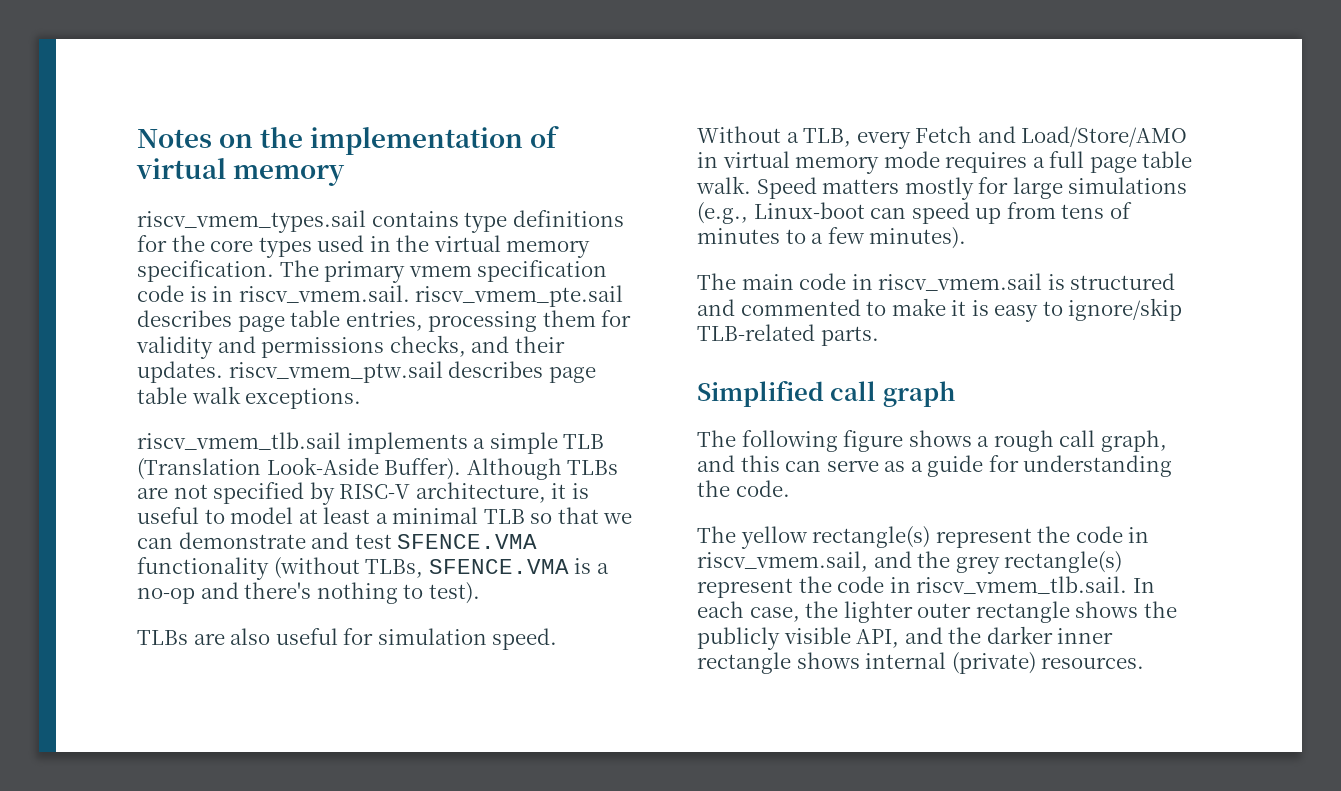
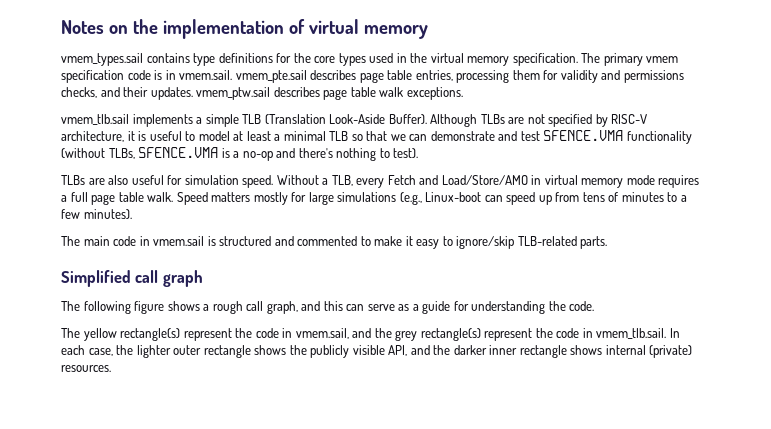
- riscv_vmem_types.sail contains type definitions for the core types used in the virtual memory specification.
+ vmem_types.sail contains type definitions for the core types used in the virtual memory specification.
- The primary vmem specification code is in riscv_vmem.sail. riscv_vmem_pte.sail describes page table entries, processing them for validity and permissions checks, and their updates. riscv_vmem_ptw.sail describes page table walk exceptions.
+ The primary vmem specification code is in vmem.sail. vmem_pte.sail describes page table entries, processing them for validity and permissions checks, and their updates. vmem_ptw.sail describes page table walk exceptions.
- riscv_vmem_tlb.sail implements a simple TLB (Translation Look-Aside Buffer).
+ vmem_tlb.sail implements a simple TLB (Translation Look-Aside Buffer).
- The main code in riscv_vmem.sail is structured and commented to make it is easy to ignore/skip TLB-related parts.
+ The main code in vmem.sail is structured and commented to make it easy to ignore/skip TLB-related parts.
- The yellow rectangle(s) represent the code in riscv_vmem.sail, and the grey rectangle(s) represent the code in riscv_vmem_tlb.sail. In each case, the lighter outer rectangle shows the publicly visible API, and the darker inner rectangle shows internal (private) resources.
+ The yellow rectangle(s) represent the code in vmem.sail, and the grey rectangle(s) represent the code in vmem_tlb.sail. In each case, the lighter outer rectangle shows the publicly visible API, and the darker inner rectangle shows internal (private) resources.

